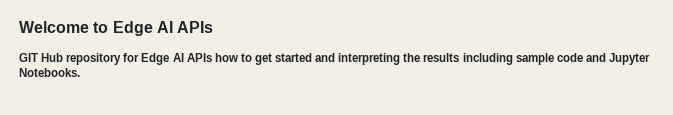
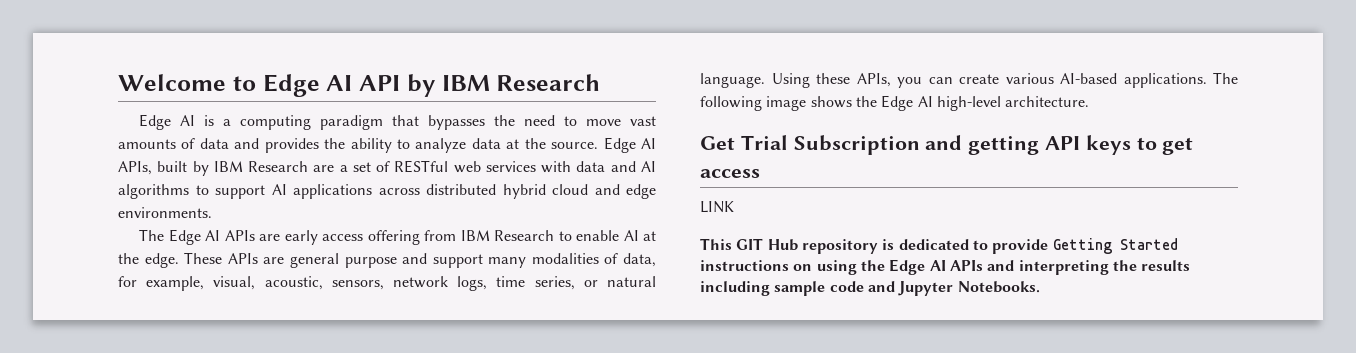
- Welcome to Edge AI APIs
- GIT Hub repository for Edge AI APIs how to get started and interpreting the results including sample code and Jupyter Notebooks.
+ Welcome to Edge AI API by IBM Research
+ Edge AI is a computing paradigm that bypasses the need to move vast amounts of data and provides the ability to analyze data at the source. Edge AI APIs, built by IBM Research are a set of RESTful web services with data and AI algorithms to support AI applications across distributed hybrid cloud and edge environments.
+ The Edge AI APIs are early access offering from IBM Research to enable AI at the edge. These APIs are general purpose and support many modalities of data, for example, visual, acoustic, sensors, network logs, time series, or natural language. Using these APIs, you can create various AI-based applications. The following image shows the Edge AI high-level architecture.
+ Get Trial Subscription and getting API keys to get access
+ LINK
+ This GIT Hub repository is dedicated to provide Getting Started instructions on using the Edge AI APIs and interpreting the results including sample code and Jupyter Notebooks.

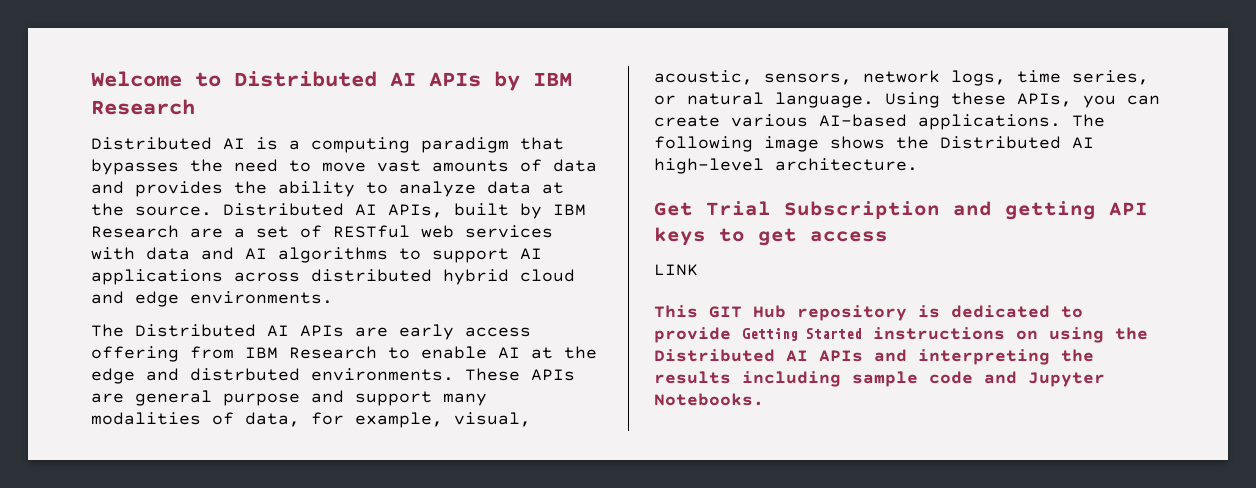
- Welcome to Edge AI API by IBM Research
+ Welcome to Distributed AI APIs by IBM Research
- Edge AI is a computing paradigm that bypasses the need to move vast amounts of data and provides the ability to analyze data at the source.
+ Distributed AI is a computing paradigm that bypasses the need to move vast amounts of data and provides the ability to analyze data at the source.
- Edge AI APIs, built by IBM Research are a set of RESTful web services with data and AI algorithms to support AI applications across distributed hybrid cloud and edge environments.
+ Distributed AI APIs, built by IBM Research are a set of RESTful web services with data and AI algorithms to support AI applications across distributed hybrid cloud and edge environments.
- The Edge AI APIs are early access offering from IBM Research to enable AI at the edge.
+ The Distributed AI APIs are early access offering from IBM Research to enable AI at the edge and distrbuted environments.
- The following image shows the Edge AI high-level architecture.
+ The following image shows the Distributed AI high-level architecture.
- This GIT Hub repository is dedicated to provide Getting Started instructions on using the Edge AI APIs and interpreting the results including sample code and Jupyter Notebooks.
+ This GIT Hub repository is dedicated to provide Getting Started instructions on using the Distributed AI APIs and interpreting the results including sample code and Jupyter Notebooks.

